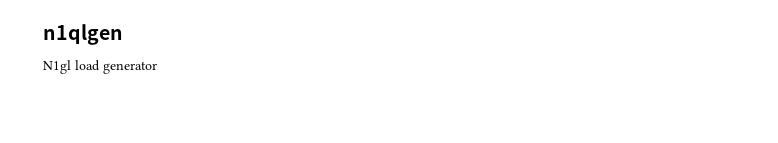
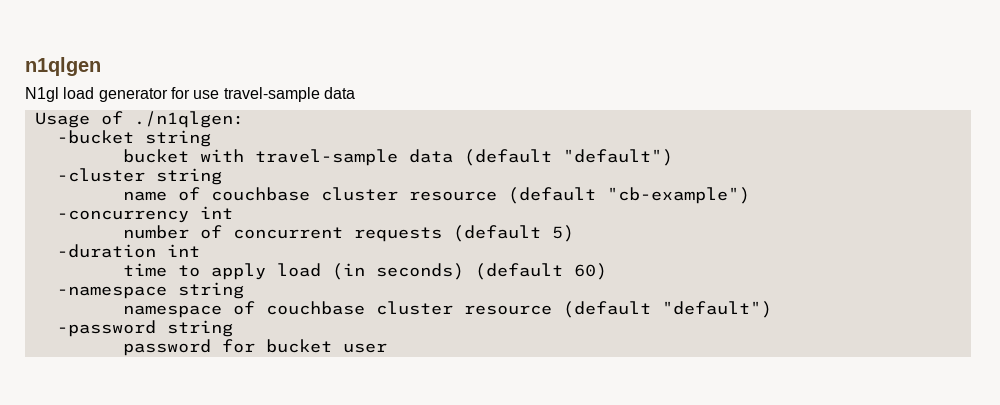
- N1gl load generator
+ N1gl load generator for use travel-sample data
+ Usage of ./n1qlgen:
+ -bucket string
+ bucket with travel-sample data (default "default")
+ -cluster string
+ name of couchbase cluster resource (default "cb-example")
+ -concurrency int
+ number of concurrent requests (default 5)
+ -duration int
+ time to apply load (in seconds) (default 60)
+ -namespace string
+ namespace of couchbase cluster resource (default "default")
+ -password string
+ password for bucket user

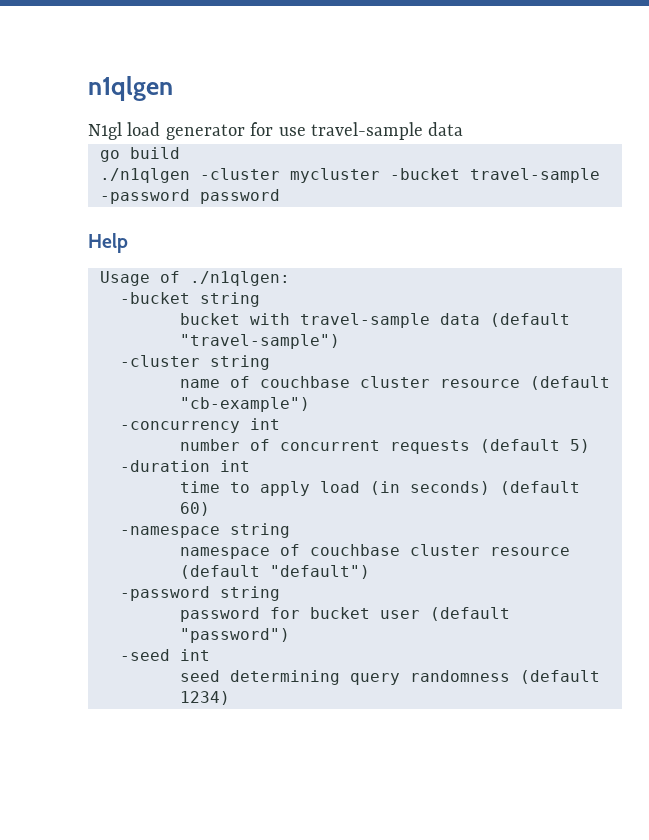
+ go build
+ ./n1qlgen -cluster mycluster -bucket travel-sample -password password
+ Help
- bucket with travel-sample data (default "default")
+ bucket with travel-sample data (default "travel-sample")
- password for bucket user
+ password for bucket user (default "password")
+ -seed int
+ seed determining query randomness (default 1234)

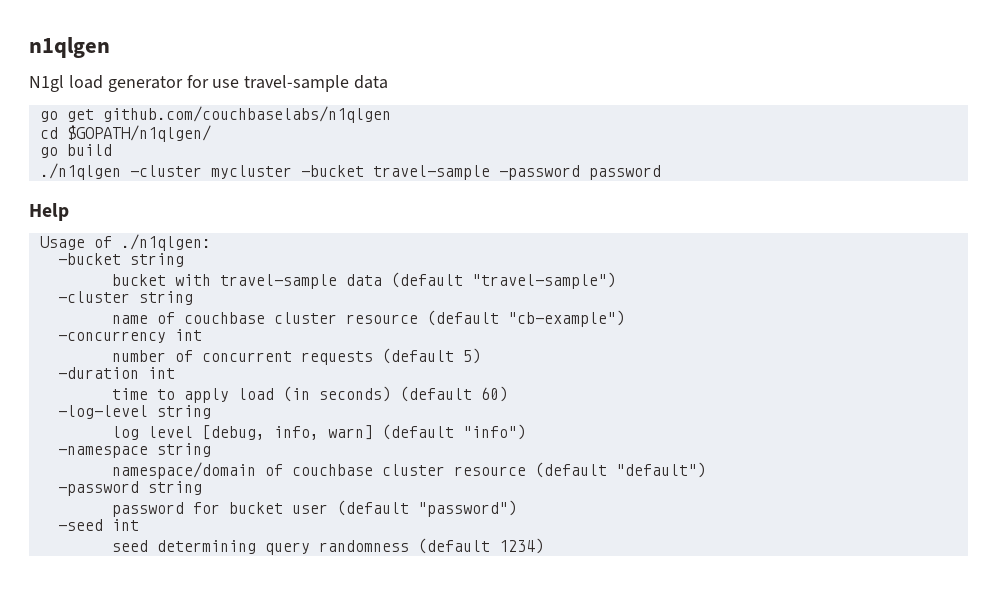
+ go get github.com/couchbaselabs/n1qlgen
+ cd $GOPATH/n1qlgen/
+ -log-level string
+ log level [debug, info, warn] (default "info")
- namespace of couchbase cluster resource (default "default")
+ namespace/domain of couchbase cluster resource (default "default")

